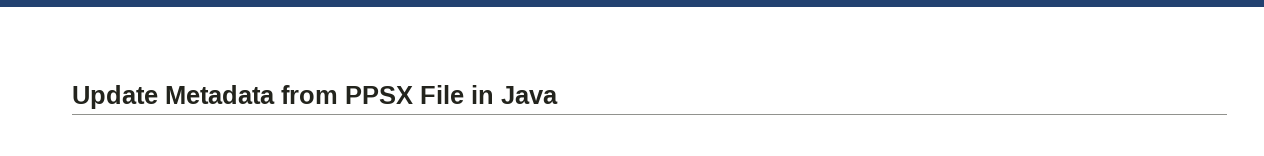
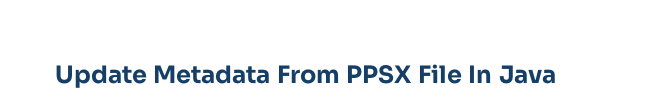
- Update Metadata from PPSX File in Java
+ Update Metadata From PPSX File In Java

